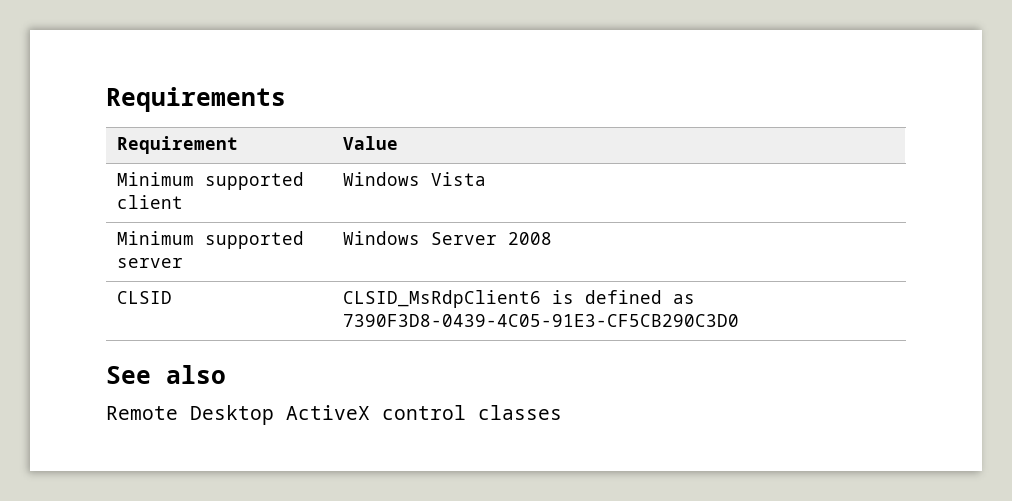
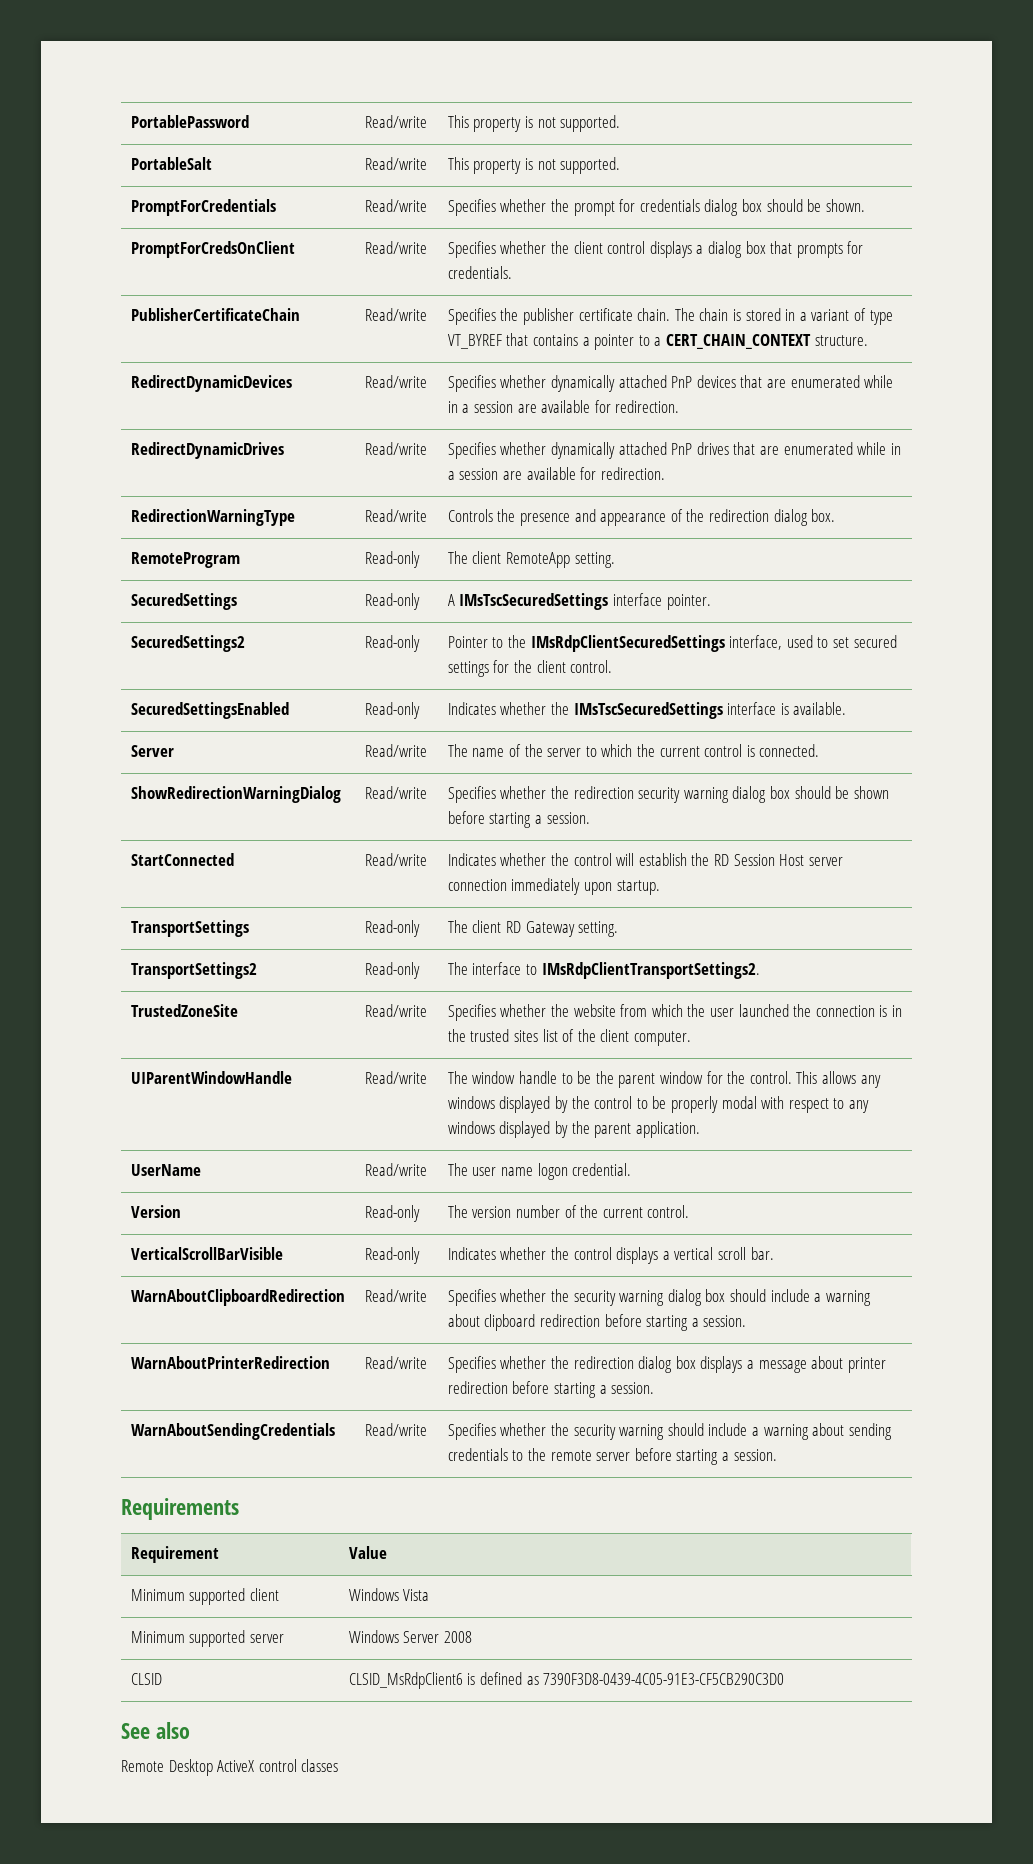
+ PortablePassword | Read/write | This property is not supported.
+ PortableSalt | Read/write | This property is not supported.
+ PromptForCredentials | Read/write | Specifies whether the prompt for credentials dialog box should be shown.
+ PromptForCredsOnClient | Read/write | Specifies whether the client control displays a dialog box that prompts for credentials.
+ PublisherCertificateChain | Read/write | Specifies the publisher certificate chain. The chain is stored in a variant of type VT_BYREF that contains a pointer to a CERT_CHAIN_CONTEXT structure.
+ RedirectDynamicDevices | Read/write | Specifies whether dynamically attached PnP devices that are enumerated while in a session are available for redirection.
+ RedirectDynamicDrives | Read/write | Specifies whether dynamically attached PnP drives that are enumerated while in a session are available for redirection.
+ RedirectionWarningType | Read/write | Controls the presence and appearance of the redirection dialog box.
+ RemoteProgram | Read-only | The client RemoteApp setting.
+ SecuredSettings | Read-only | A IMsTscSecuredSettings interface pointer.
+ SecuredSettings2 | Read-only | Pointer to the IMsRdpClientSecuredSettings interface, used to set secured settings for the client control.
+ SecuredSettingsEnabled | Read-only | Indicates whether the IMsTscSecuredSettings interface is available.
+ Server | Read/write | The name of the server to which the current control is connected.
+ ShowRedirectionWarningDialog | Read/write | Specifies whether the redirection security warning dialog box should be shown before starting a session.
+ StartConnected | Read/write | Indicates whether the control will establish the RD Session Host server connection immediately upon startup.
+ TransportSettings | Read-only | The client RD Gateway setting.
+ TransportSettings2 | Read-only | The interface to IMsRdpClientTransportSettings2.
+ TrustedZoneSite | Read/write | Specifies whether the website from which the user launched the connection is in the trusted sites list of the client computer.
+ UIParentWindowHandle | Read/write | The window handle to be the parent window for the control. This allows any windows displayed by the control to be properly modal with respect to any windows displayed by the parent application.
+ UserName | Read/write | The user name logon credential.
+ Version | Read-only | The version number of the current control.
+ VerticalScrollBarVisible | Read-only | Indicates whether the control displays a vertical scroll bar.
+ WarnAboutClipboardRedirection | Read/write | Specifies whether the security warning dialog box should include a warning about clipboard redirection before starting a session.
+ WarnAboutPrinterRedirection | Read/write | Specifies whether the redirection dialog box displays a message about printer redirection before starting a session.
+ WarnAboutSendingCredentials | Read/write | Specifies whether the security warning should include a warning about sending credentials to the remote server before starting a session.

